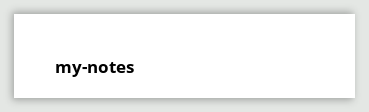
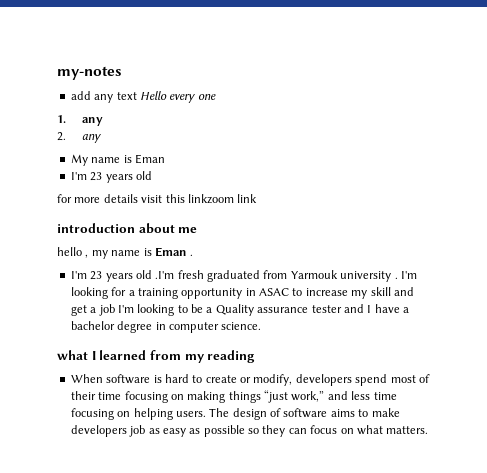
+ add any text Hello every one
+ 1. any
+ 2. any
+ My name is Eman
+ I'm 23 years old
+ for more details visit this linkzoom link
+ introduction about me
+ hello , my name is Eman .
+ I'm 23 years old .I'm fresh graduated from Yarmouk university . I'm looking for a training opportunity in ASAC to increase my skill and get a job I'm looking to be a Quality assurance tester and I have a bachelor degree in computer science.
+ what I learned from my reading
+ When software is hard to create or modify, developers spend most of their time focusing on making things “just work,” and less time focusing on helping users. The design of software aims to make developers job as easy as possible so they can focus on what matters.

